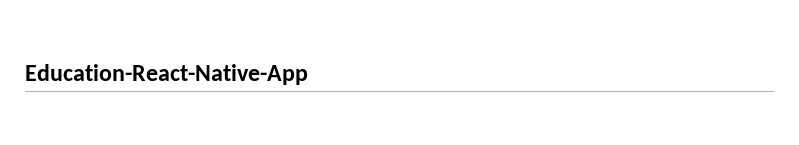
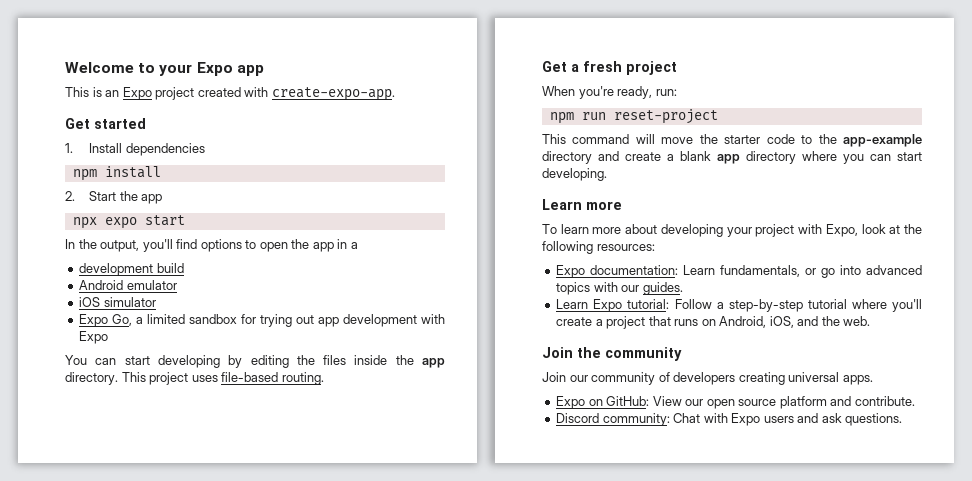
- Education-React-Native-App
+ Welcome to your Expo app
+ This is an Expo project created with create-expo-app.
+ Get started
+ 1. Install dependencies
+ npm install
+ 2. Start the app
+ npx expo start
+ In the output, you'll find options to open the app in a
+ development build
+ Android emulator
+ iOS simulator
+ Expo Go, a limited sandbox for trying out app development with Expo
+ You can start developing by editing the files inside the app directory. This project uses file-based routing.
+ Get a fresh project
+ When you're ready, run:
+ npm run reset-project
+ This command will move the starter code to the app-example directory and create a blank app directory where you can start developing.
+ Learn more
+ To learn more about developing your project with Expo, look at the following resources:
+ Expo documentation: Learn fundamentals, or go into advanced topics with our guides.
+ Learn Expo tutorial: Follow a step-by-step tutorial where you'll create a project that runs on Android, iOS, and the web.
+ Join the community
+ Join our community of developers creating universal apps.
+ Expo on GitHub: View our open source platform and contribute.
+ Discord community: Chat with Expo users and ask questions.

